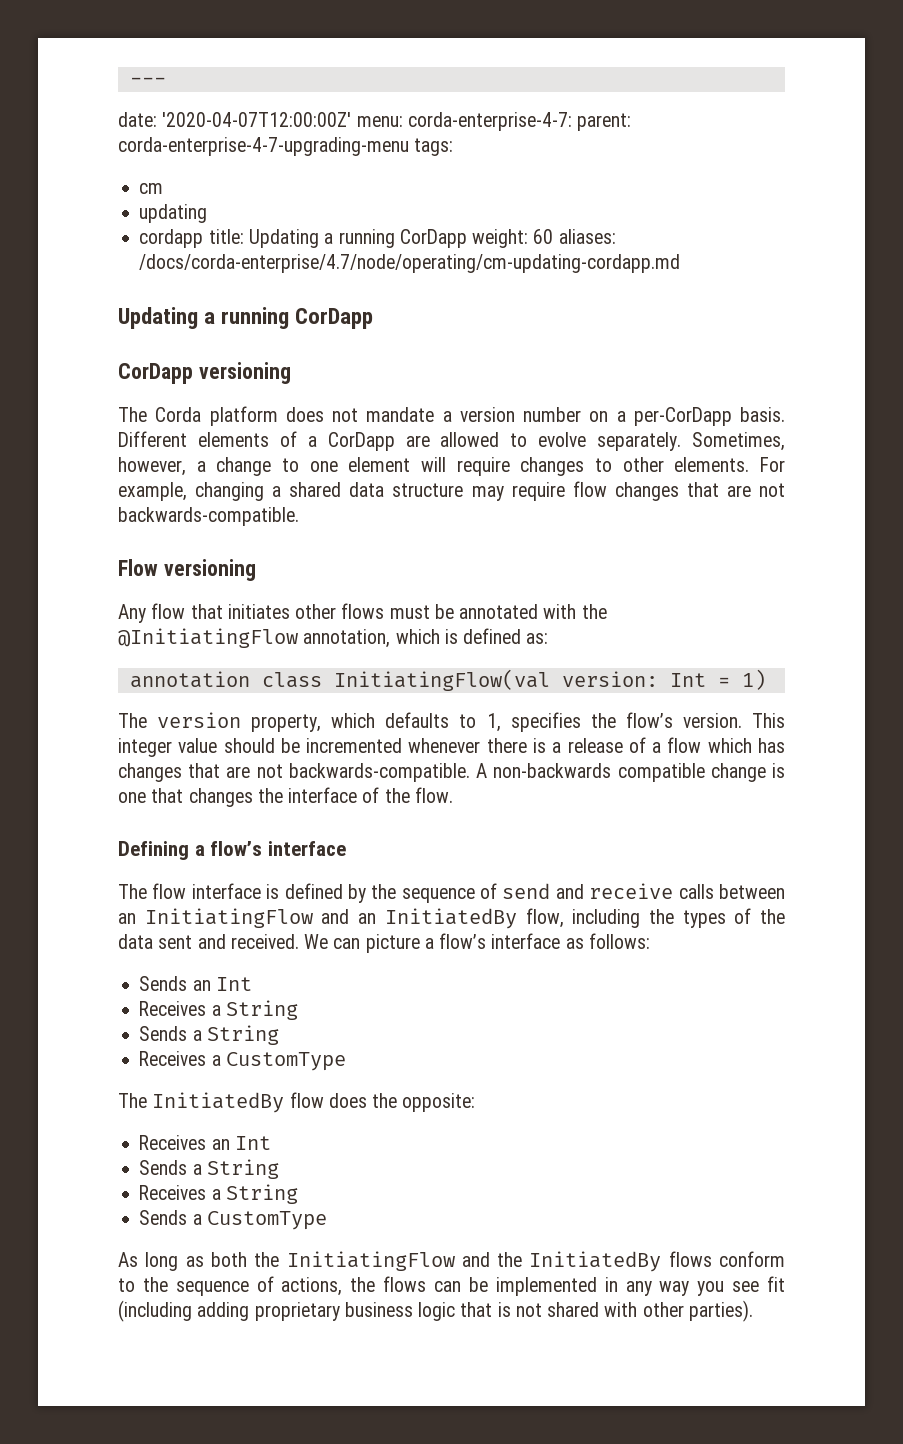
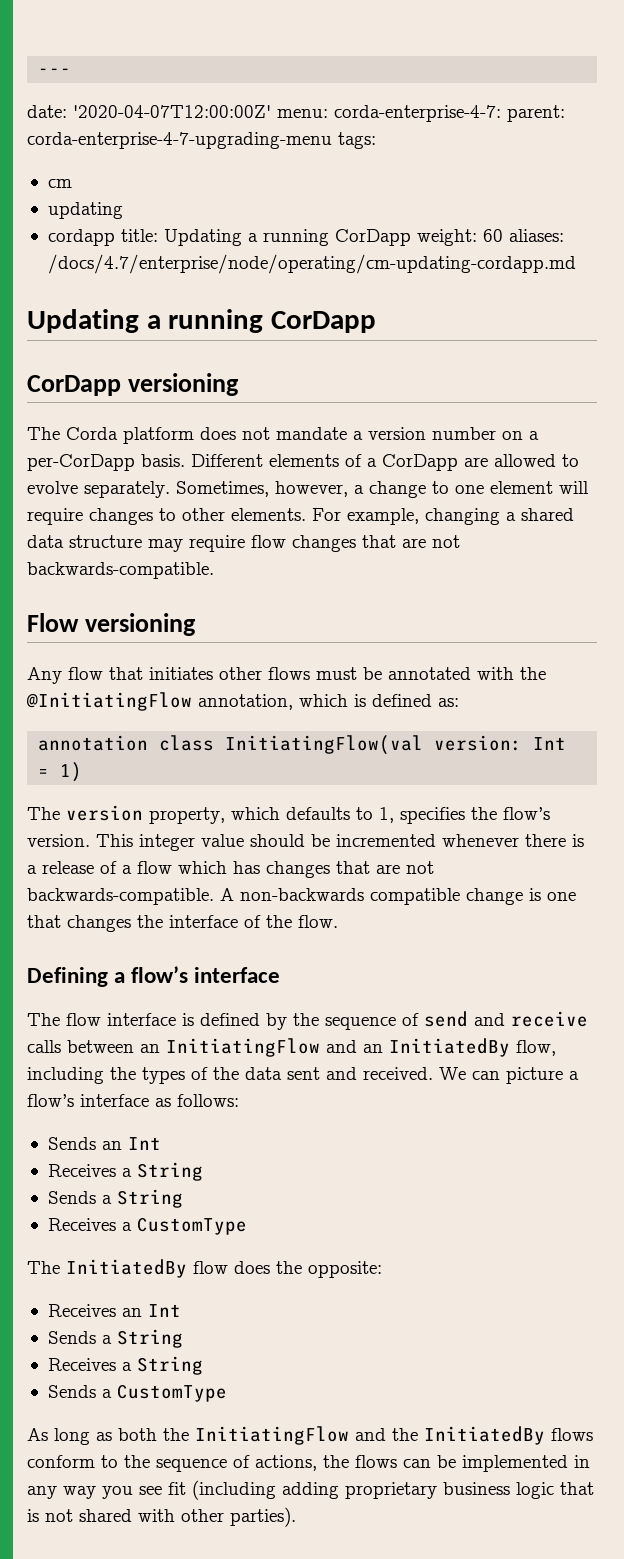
- cordapp title: Updating a running CorDapp weight: 60 aliases: /docs/corda-enterprise/4.7/node/operating/cm-updating-cordapp.md
+ cordapp title: Updating a running CorDapp weight: 60 aliases: /docs/4.7/enterprise/node/operating/cm-updating-cordapp.md

